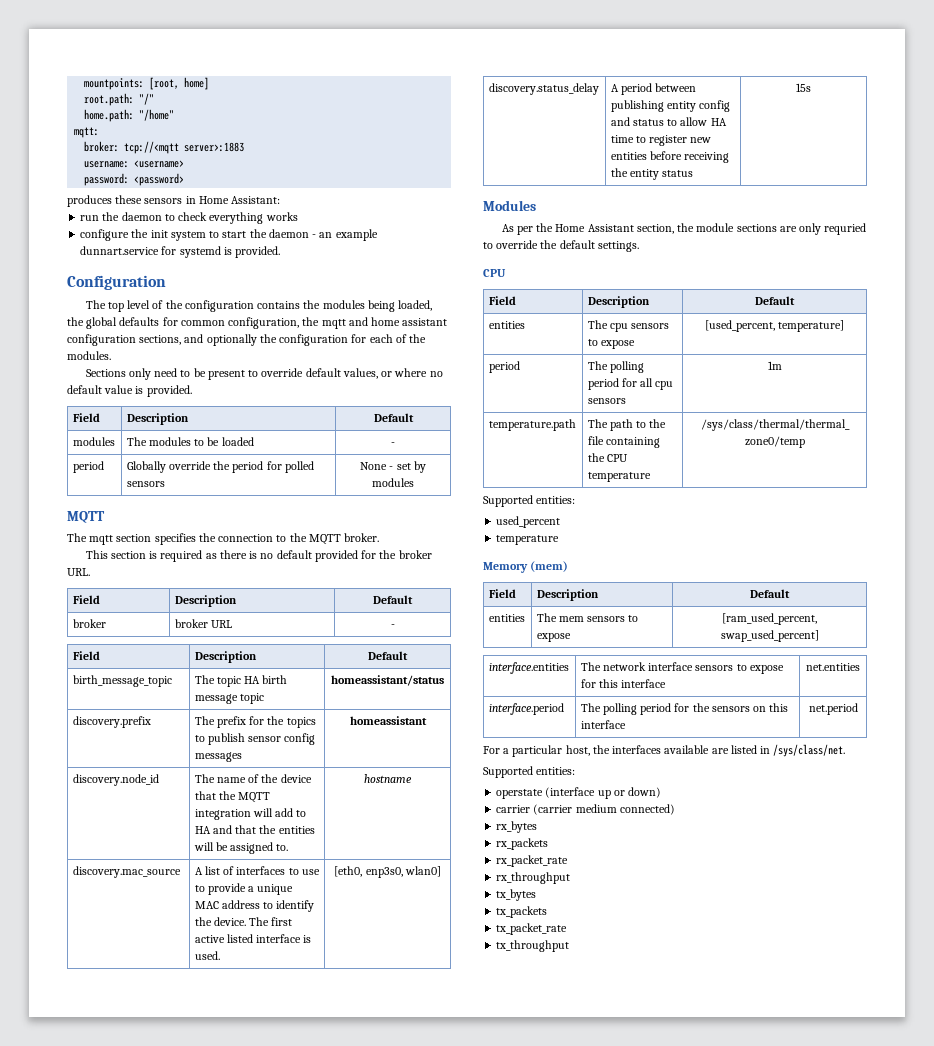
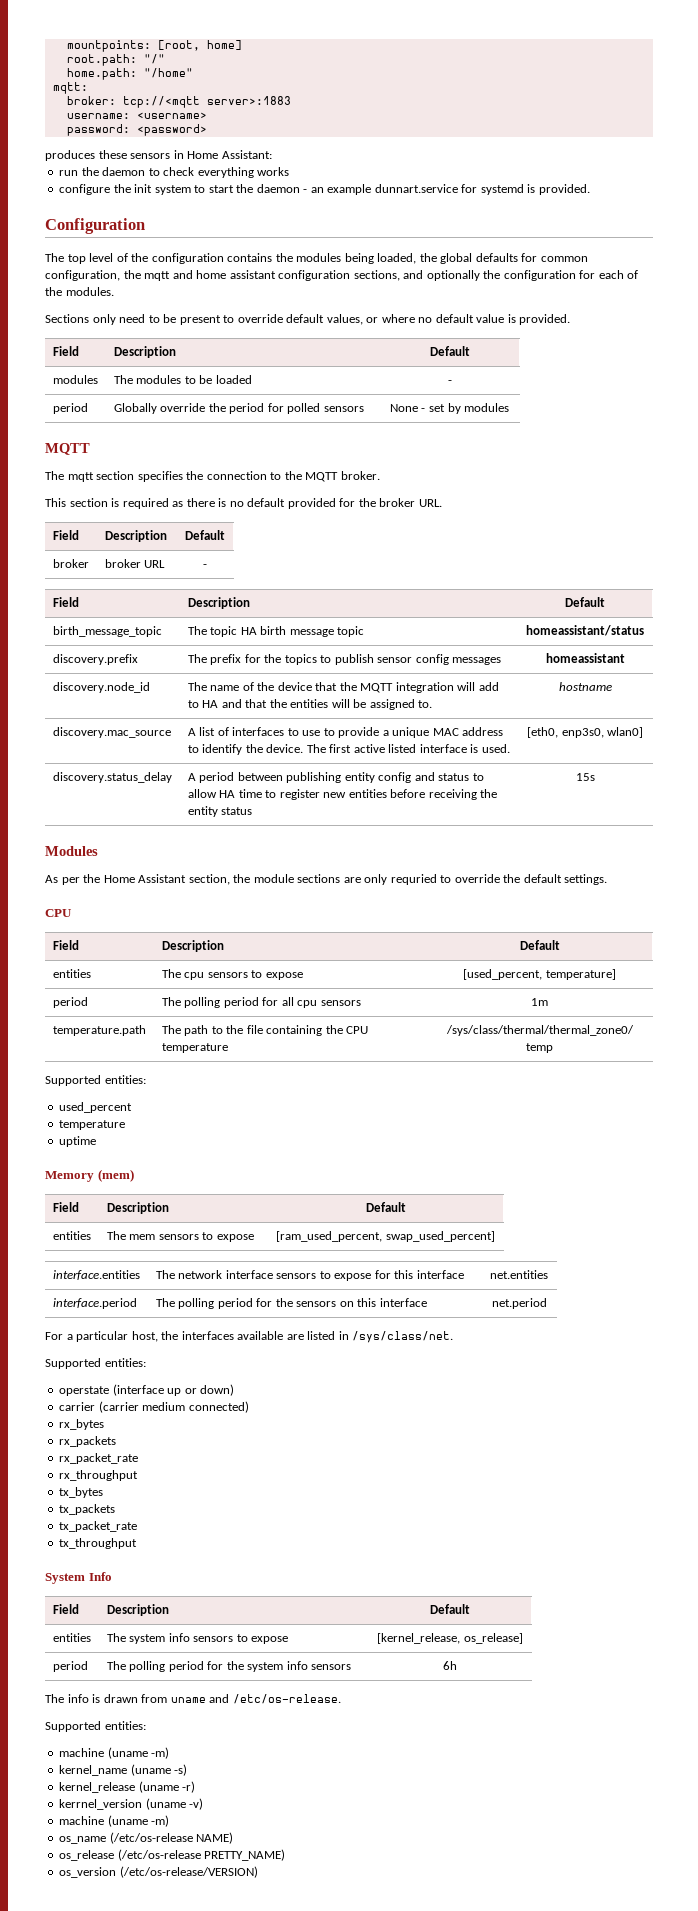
+ uptime
+ System Info
+ Field | Description | Default
+ entities | The system info sensors to expose | [kernel_release, os_release]
+ period | The polling period for the system info sensors | 6h
+ The info is drawn from uname and /etc/os-release.
+ Supported entities:
+ machine (uname -m)
+ kernel_name (uname -s)
+ kernel_release (uname -r)
+ kerrnel_version (uname -v)
+ machine (uname -m)
+ os_name (/etc/os-release NAME)
+ os_release (/etc/os-release PRETTY_NAME)
+ os_version (/etc/os-release/VERSION)

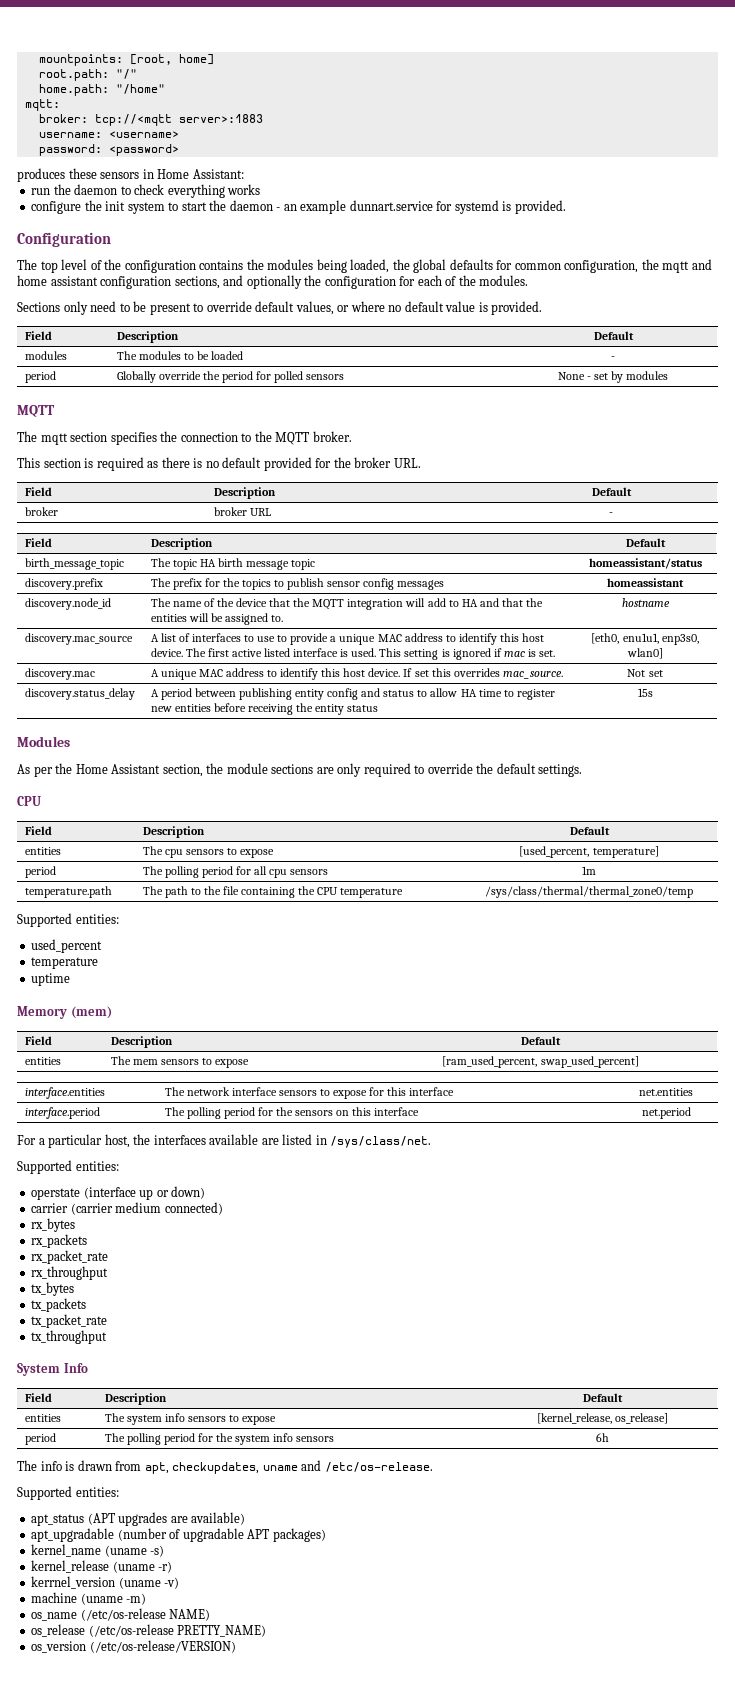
- discovery.mac_source | A list of interfaces to use to provide a unique MAC address to identify the device. The first active listed interface is used. | [eth0, enp3s0, wlan0]
+ discovery.mac_source | A list of interfaces to use to provide a unique MAC address to identify this host device. The first active listed interface is used. This setting is ignored if mac is set. | [eth0, enu1u1, enp3s0, wlan0]
+ discovery.mac | A unique MAC address to identify this host device. If set this overrides mac_source. | Not set
- As per the Home Assistant section, the module sections are only requried to override the default settings.
+ As per the Home Assistant section, the module sections are only required to override the default settings.
- The info is drawn from uname and /etc/os-release.
+ The info is drawn from apt, checkupdates, uname and /etc/os-release.
  Supported entities:
- machine (uname -m)
+ apt_status (APT upgrades are available)
+ apt_upgradable (number of upgradable APT packages)

